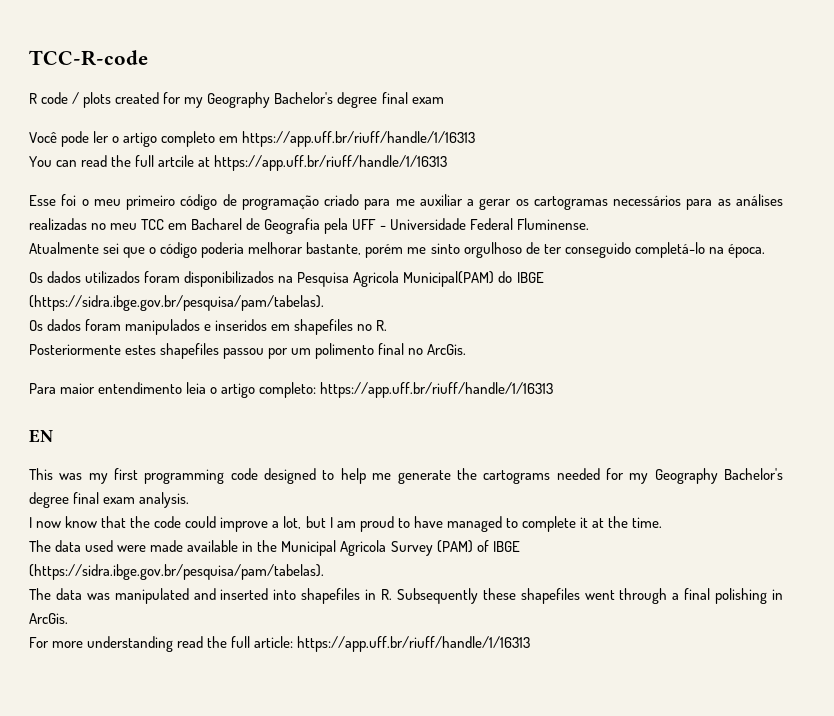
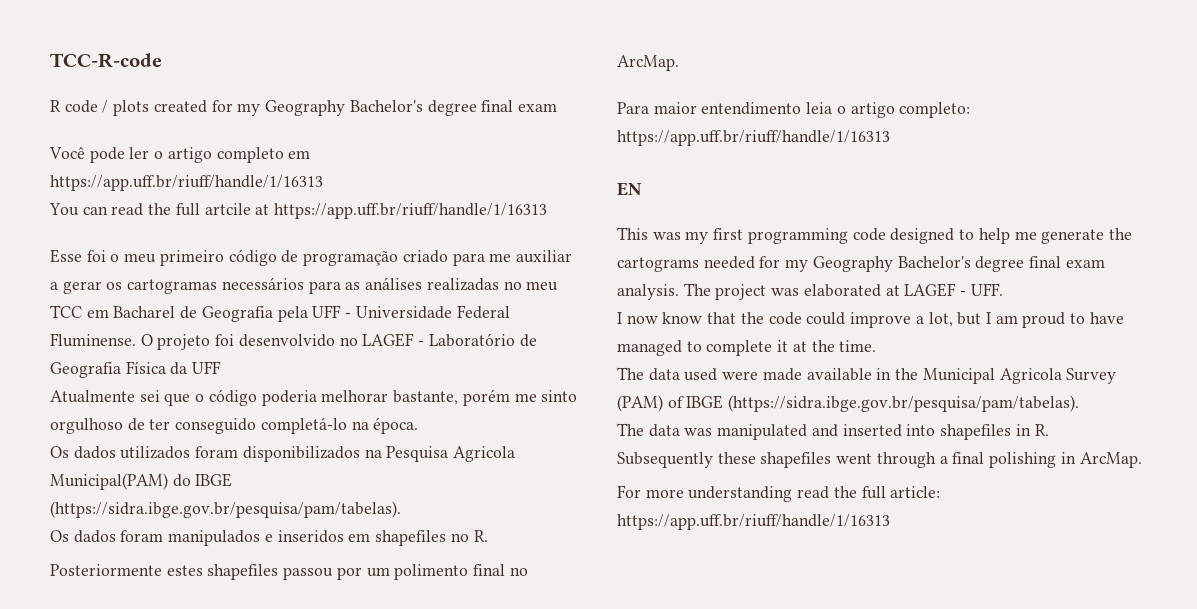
+ O projeto foi desenvolvido no LAGEF - Laboratório de Geografia Física da UFF
- Posteriormente estes shapefiles passou por um polimento final no ArcGis.
+ Posteriormente estes shapefiles passou por um polimento final no ArcMap.
+ The project was elaborated at LAGEF - UFF.
- The data was manipulated and inserted into shapefiles in R. Subsequently these shapefiles went through a final polishing in ArcGis.
+ The data was manipulated and inserted into shapefiles in R. Subsequently these shapefiles went through a final polishing in ArcMap.

